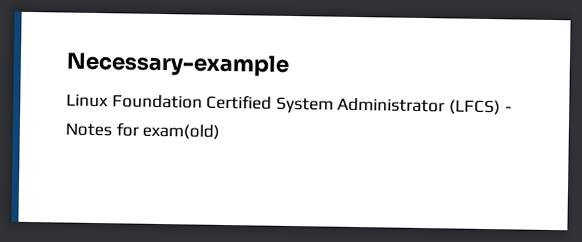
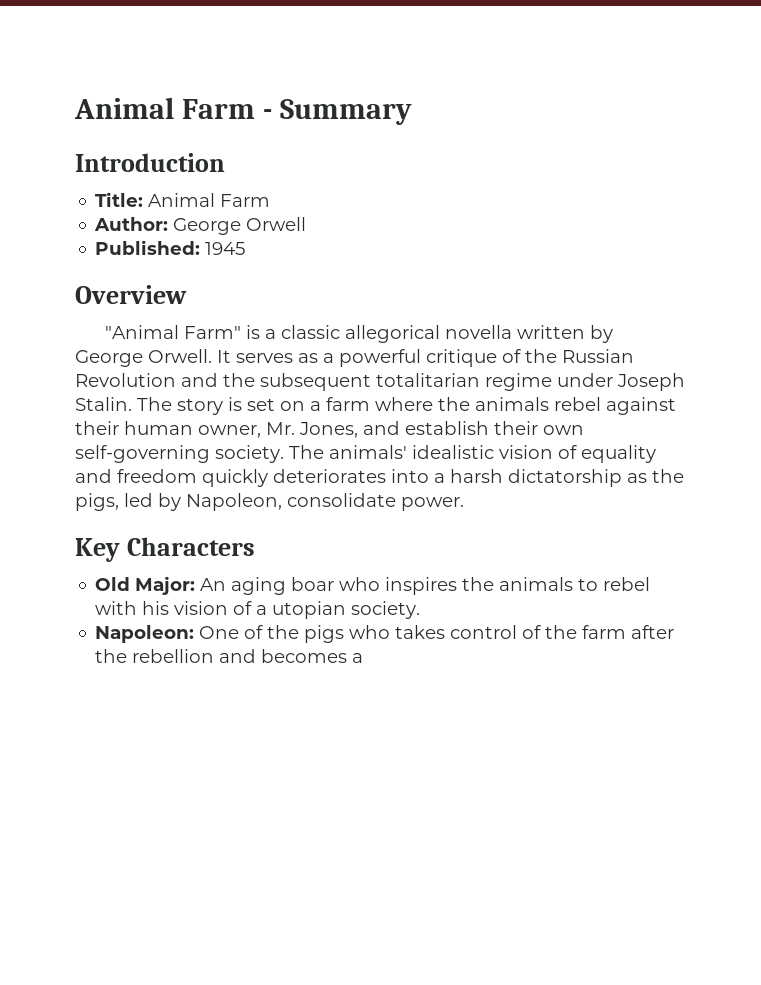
- Necessary-example
- Linux Foundation Certified System Administrator (LFCS) - Notes for exam(old)
+ Animal Farm - Summary
+ Introduction
+ Title: Animal Farm
+ Author: George Orwell
+ Published: 1945
+ Overview
+ "Animal Farm" is a classic allegorical novella written by George Orwell. It serves as a powerful critique of the Russian Revolution and the subsequent totalitarian regime under Joseph Stalin. The story is set on a farm where the animals rebel against their human owner, Mr. Jones, and establish their own self-governing society. The animals' idealistic vision of equality and freedom quickly deteriorates into a harsh dictatorship as the pigs, led by Napoleon, consolidate power.
+ Key Characters
+ Old Major: An aging boar who inspires the animals to rebel with his vision of a utopian society.
+ Napoleon: One of the pigs who takes control of the farm after the rebellion and becomes a

